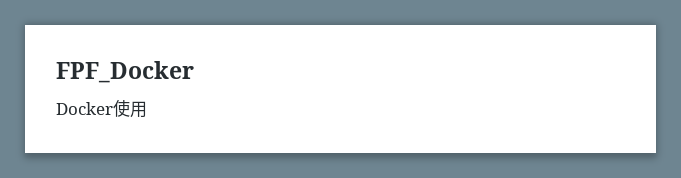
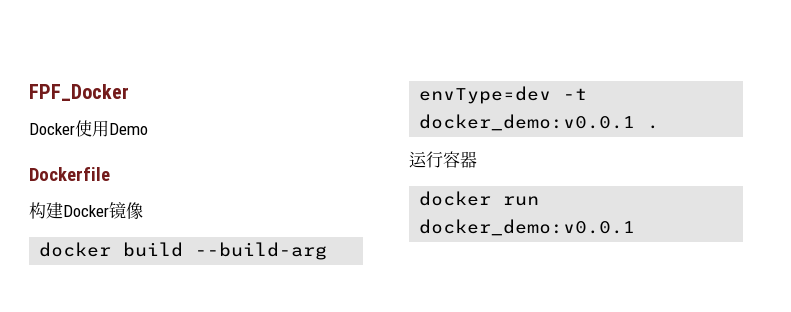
- Docker使用
+ Docker使用Demo
+ Dockerfile
+ 构建Docker镜像
+ docker build --build-arg envType=dev -t docker_demo:v0.0.1 .
+ 运行容器
+ docker run docker_demo:v0.0.1

